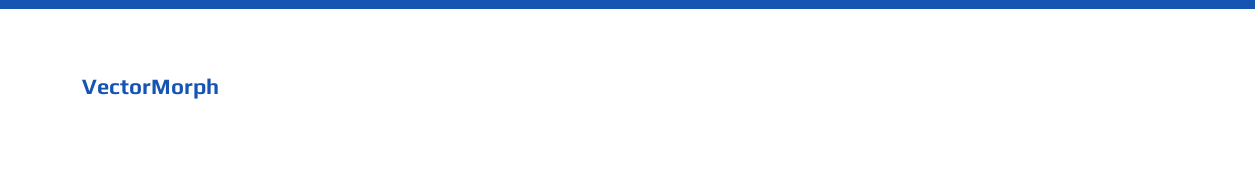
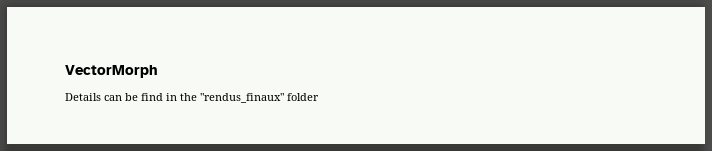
+ Details can be find in the "rendus_finaux" folder

